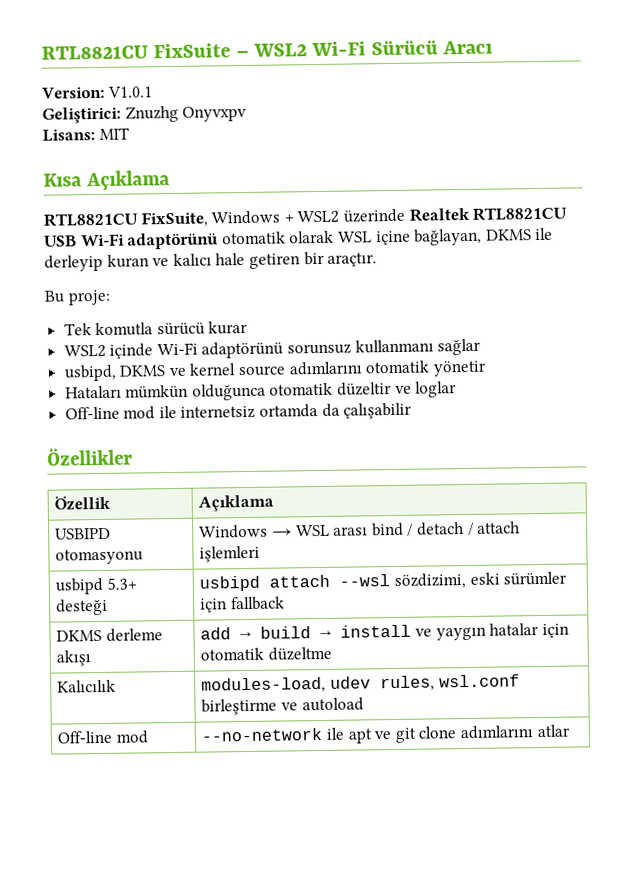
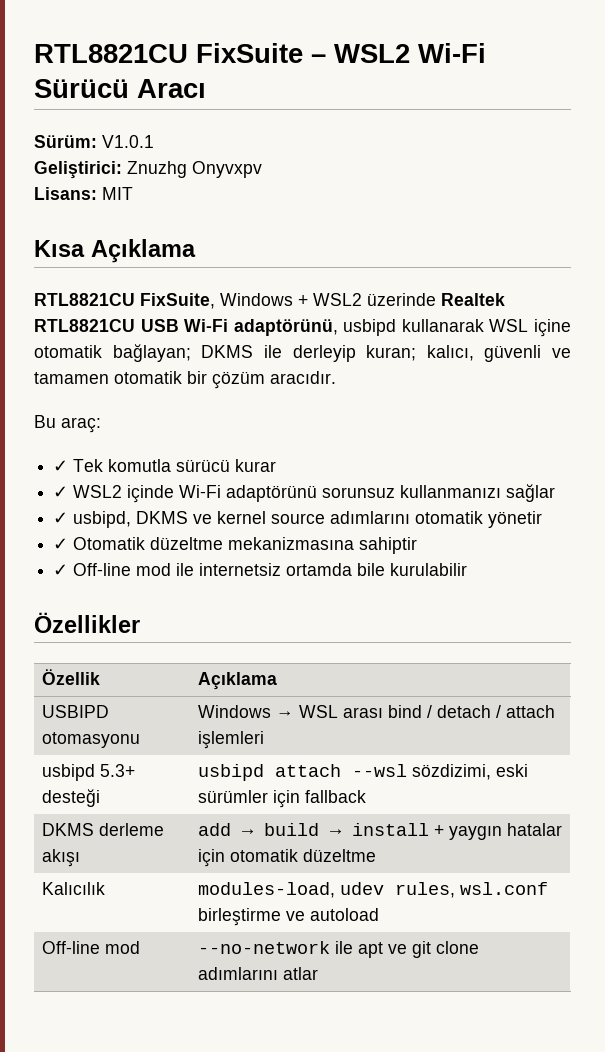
- Version: V1.0.1
+ Sürüm: V1.0.1
- RTL8821CU FixSuite, Windows + WSL2 üzerinde Realtek RTL8821CU USB Wi-Fi adaptörünü otomatik olarak WSL içine bağlayan, DKMS ile derleyip kuran ve kalıcı hale getiren bir araçtır.
+ RTL8821CU FixSuite, Windows + WSL2 üzerinde Realtek RTL8821CU USB Wi-Fi adaptörünü, usbipd kullanarak WSL içine otomatik bağlayan; DKMS ile derleyip kuran; kalıcı, güvenli ve tamamen otomatik bir çözüm aracıdır.
- Bu proje:
- Tek komutla sürücü kurar
+ Bu araç:
+ ✓ Tek komutla sürücü kurar
- WSL2 içinde Wi-Fi adaptörünü sorunsuz kullanmanı sağlar
+ ✓ WSL2 içinde Wi-Fi adaptörünü sorunsuz kullanmanızı sağlar
- usbipd, DKMS ve kernel source adımlarını otomatik yönetir
+ ✓ usbipd, DKMS ve kernel source adımlarını otomatik yönetir
- Hataları mümkün olduğunca otomatik düzeltir ve loglar
- Off-line mod ile internetsiz ortamda da çalışabilir
+ ✓ Otomatik düzeltme mekanizmasına sahiptir
+ ✓ Off-line mod ile internetsiz ortamda bile kurulabilir
- DKMS derleme akışı | add → build → install ve yaygın hatalar için otomatik düzeltme
+ DKMS derleme akışı | add → build → install + yaygın hatalar için otomatik düzeltme

